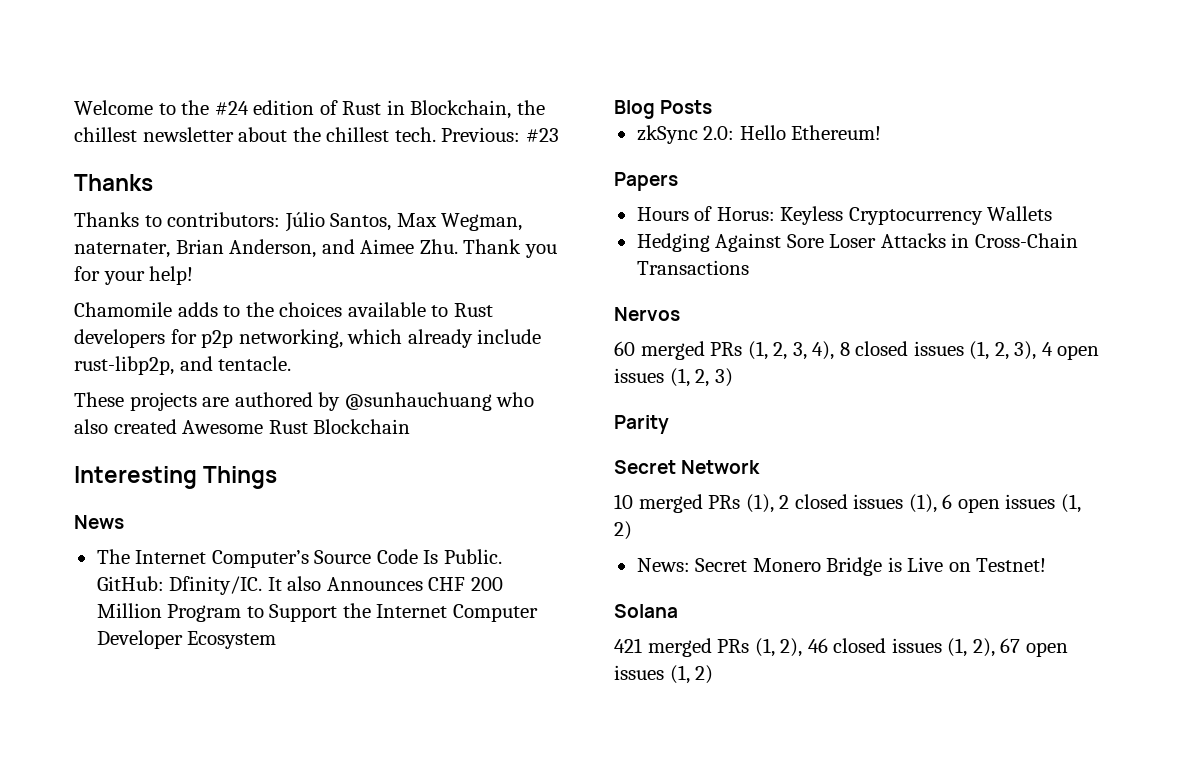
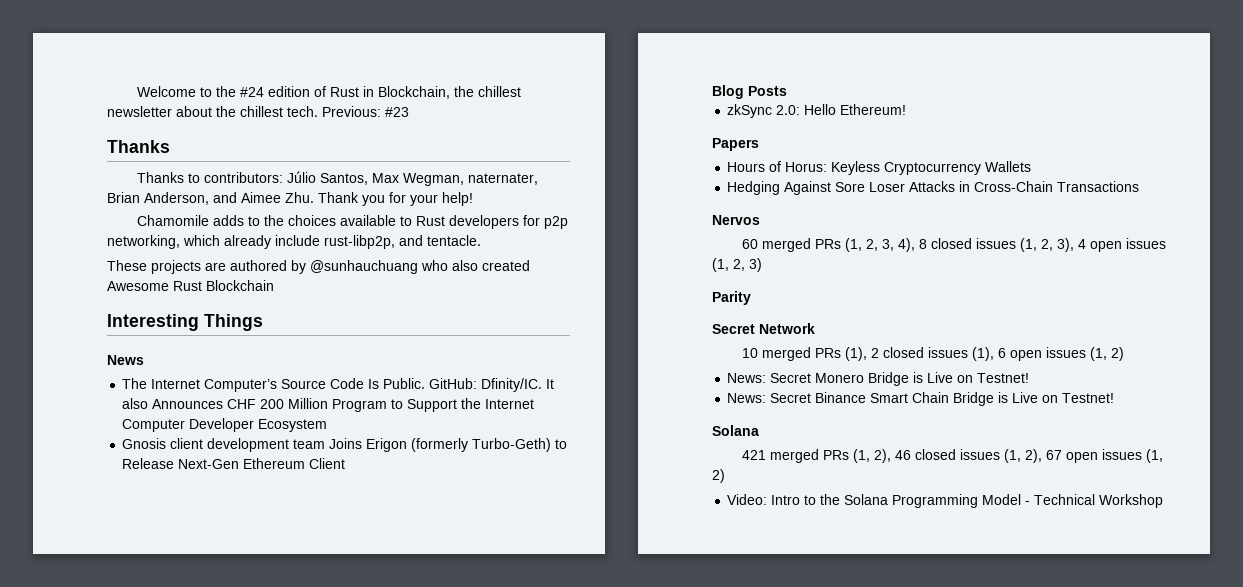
+ Gnosis client development team Joins Erigon (formerly Turbo-Geth) to Release Next-Gen Ethereum Client
+ News: Secret Binance Smart Chain Bridge is Live on Testnet!
+ Video: Intro to the Solana Programming Model - Technical Workshop

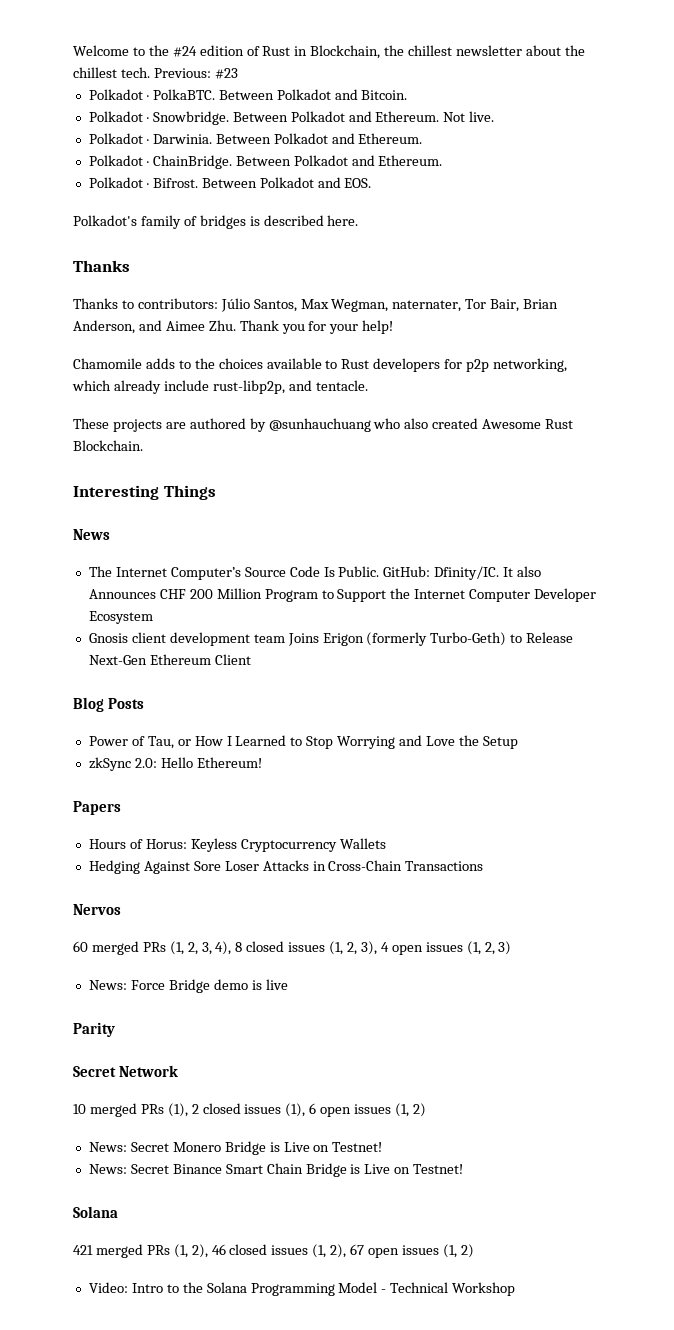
+ Polkadot · PolkaBTC. Between Polkadot and Bitcoin.
+ Polkadot · Snowbridge. Between Polkadot and Ethereum. Not live.
+ Polkadot · Darwinia. Between Polkadot and Ethereum.
+ Polkadot · ChainBridge. Between Polkadot and Ethereum.
+ Polkadot · Bifrost. Between Polkadot and EOS.
+ Polkadot's family of bridges is described here.
- Thanks to contributors: Júlio Santos, Max Wegman, naternater, Brian Anderson, and Aimee Zhu. Thank you for your help!
+ Thanks to contributors: Júlio Santos, Max Wegman, naternater, Tor Bair, Brian Anderson, and Aimee Zhu. Thank you for your help!
- These projects are authored by @sunhauchuang who also created Awesome Rust Blockchain
+ These projects are authored by @sunhauchuang who also created Awesome Rust Blockchain.
+ Power of Tau, or How I Learned to Stop Worrying and Love the Setup
+ News: Force Bridge demo is live

